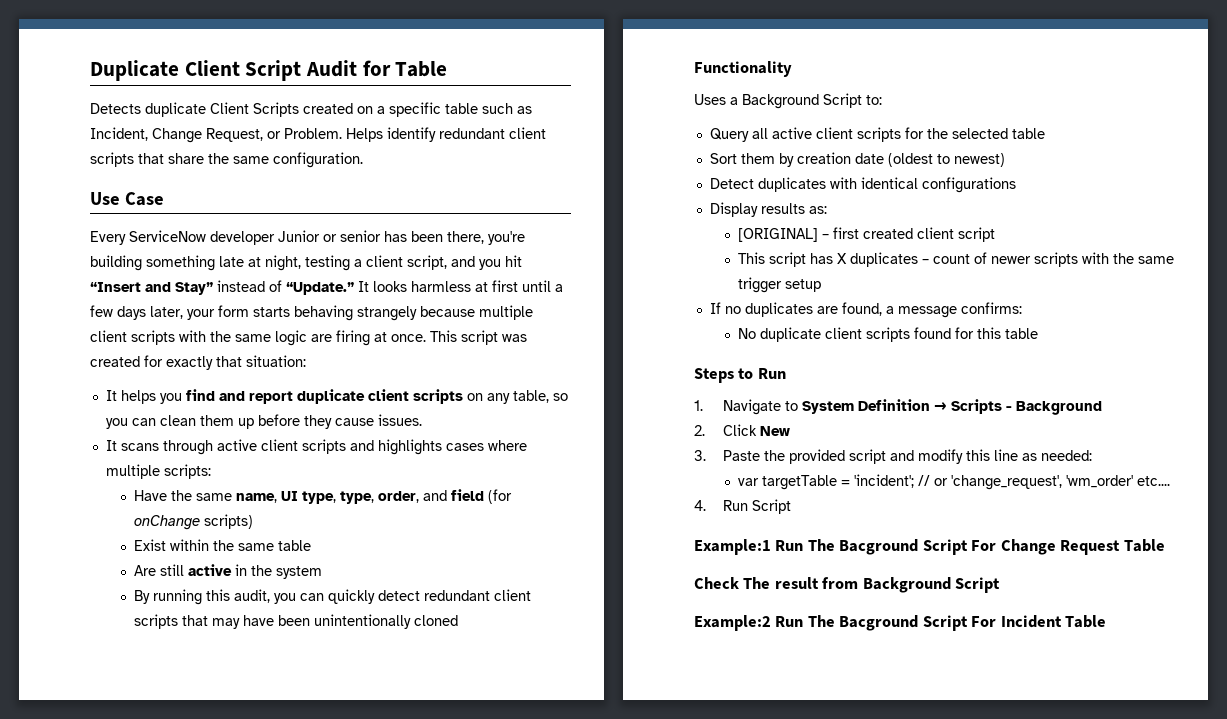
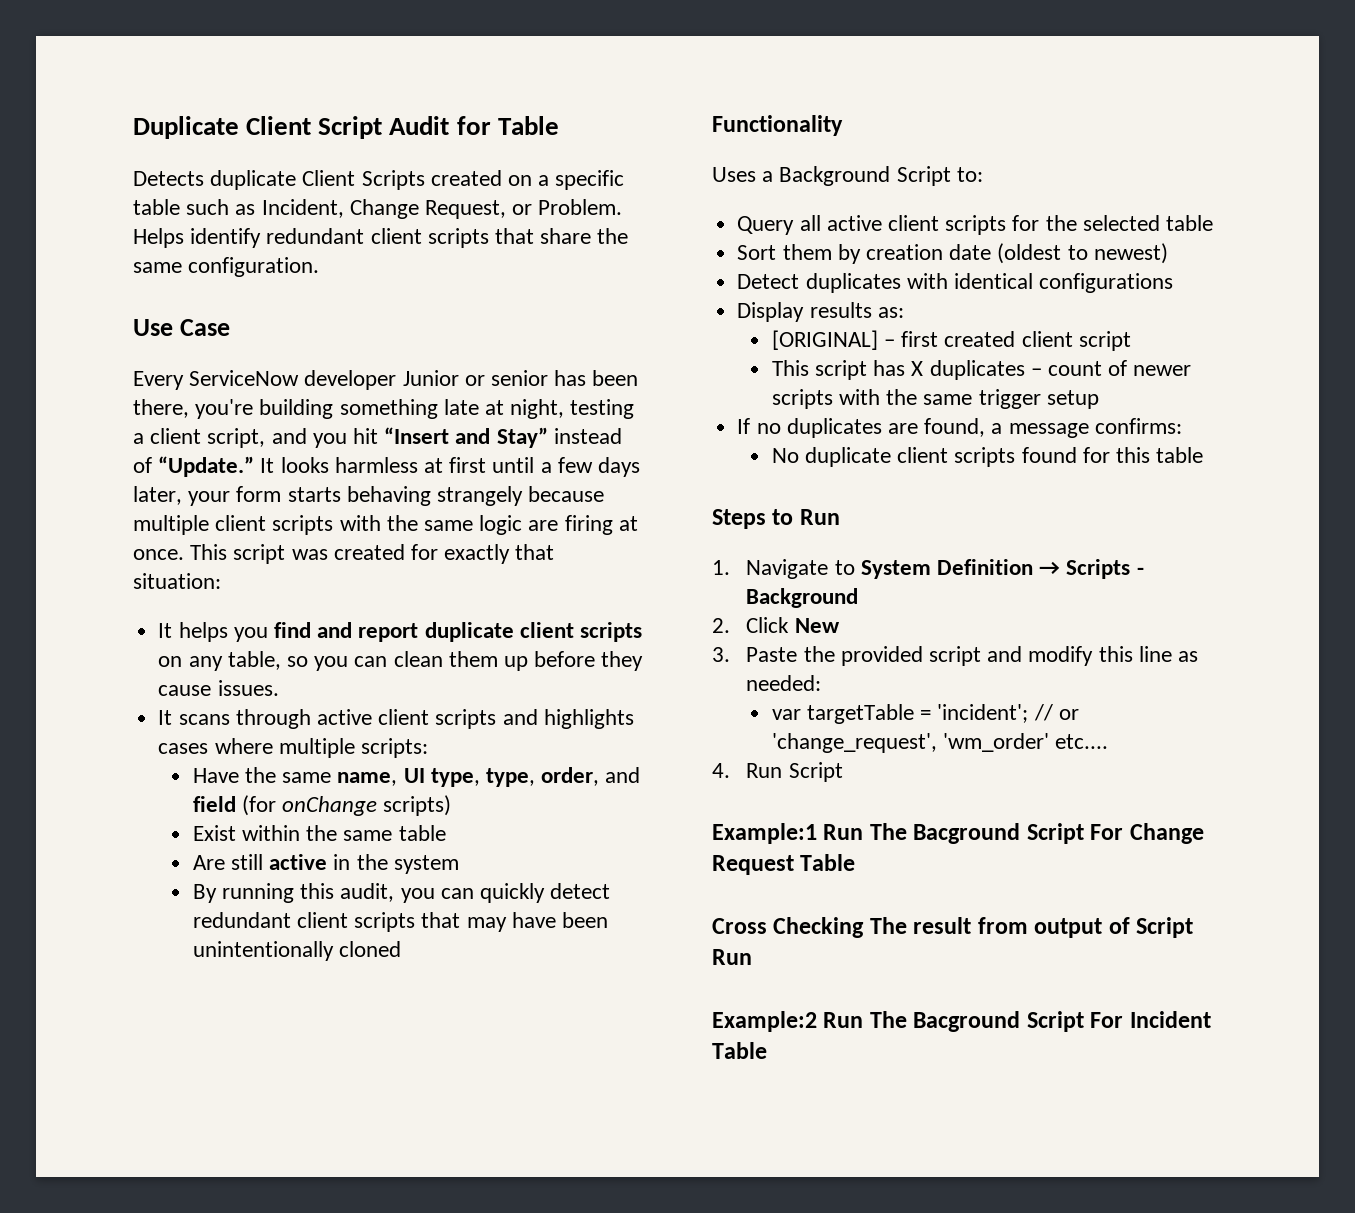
- Check The result from Background Script
+ Cross Checking The result from output of Script Run

